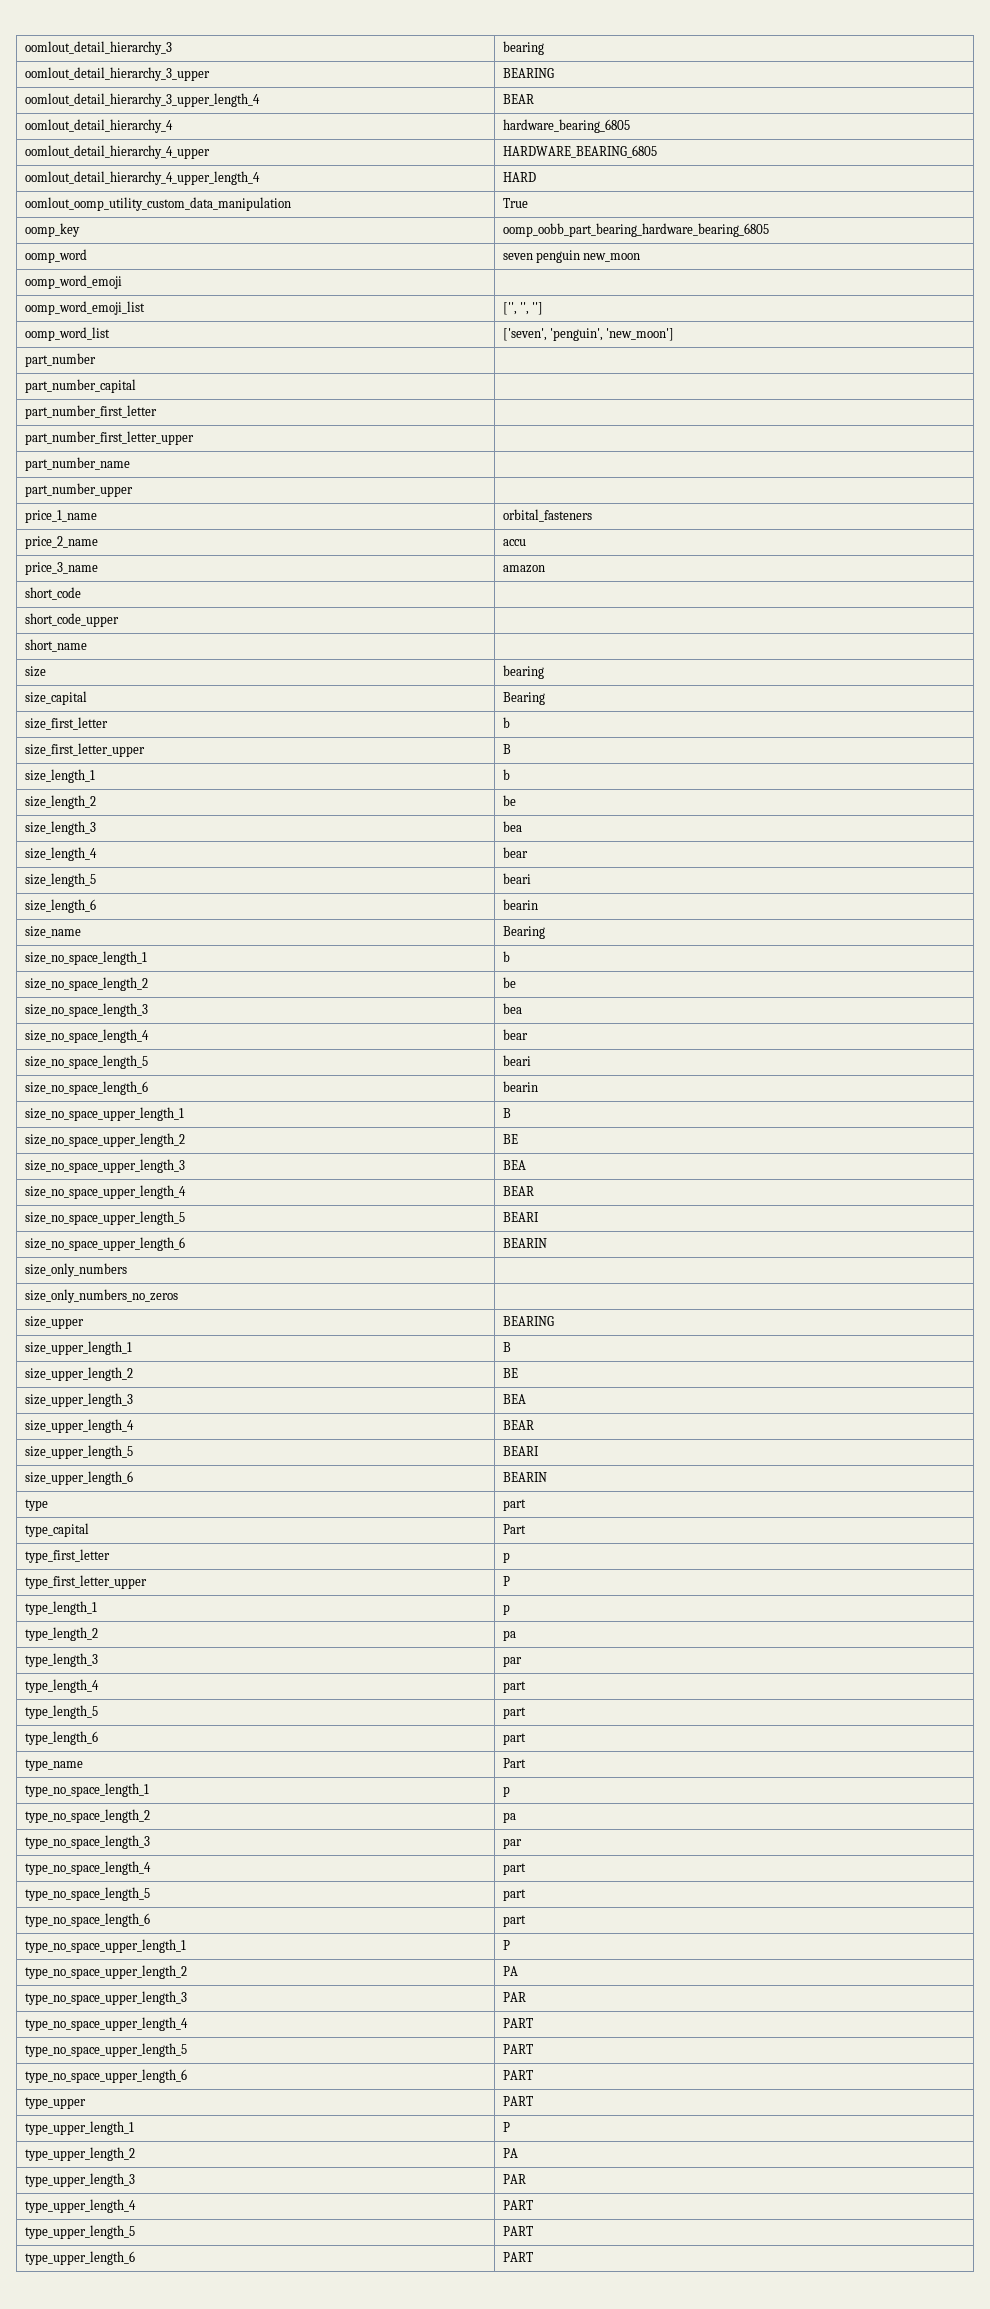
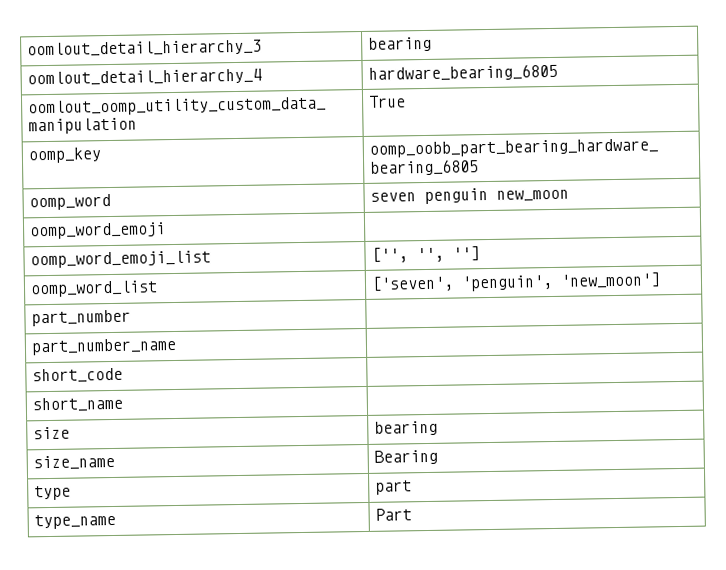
- oomlout_detail_hierarchy_3_upper | BEARING
- oomlout_detail_hierarchy_3_upper_length_4 | BEAR
  oomlout_detail_hierarchy_4 | hardware_bearing_6805
- oomlout_detail_hierarchy_4_upper | HARDWARE_BEARING_6805
- oomlout_detail_hierarchy_4_upper_length_4 | HARD
- part_number_capital |
- part_number_first_letter |
- part_number_first_letter_upper |
  part_number_name |
- part_number_upper |
- price_1_name | orbital_fasteners
- price_2_name | accu
- price_3_name | amazon
- short_code_upper |
- size_capital | Bearing
- size_first_letter | b
- size_first_letter_upper | B
- size_length_1 | b
- size_length_2 | be
- size_length_3 | bea
- size_length_4 | bear
- size_length_5 | beari
- size_length_6 | bearin
  size_name | Bearing
- size_no_space_length_1 | b
- size_no_space_length_2 | be
- size_no_space_length_3 | bea
- size_no_space_length_4 | bear
- size_no_space_length_5 | beari
- size_no_space_length_6 | bearin
- size_no_space_upper_length_1 | B
- size_no_space_upper_length_2 | BE
- size_no_space_upper_length_3 | BEA
- size_no_space_upper_length_4 | BEAR
- size_no_space_upper_length_5 | BEARI
- size_no_space_upper_length_6 | BEARIN
- size_only_numbers |
- size_only_numbers_no_zeros |
- size_upper | BEARING
- size_upper_length_1 | B
- size_upper_length_2 | BE
- size_upper_length_3 | BEA
- size_upper_length_4 | BEAR
- size_upper_length_5 | BEARI
- size_upper_length_6 | BEARIN
  type | part
- type_capital | Part
- type_first_letter | p
- type_first_letter_upper | P
- type_length_1 | p
- type_length_2 | pa
- type_length_3 | par
- type_length_4 | part
- type_length_5 | part
- type_length_6 | part
  type_name | Part
- type_no_space_length_1 | p
- type_no_space_length_2 | pa
- type_no_space_length_3 | par
- type_no_space_length_4 | part
- type_no_space_length_5 | part
- type_no_space_length_6 | part
- type_no_space_upper_length_1 | P
- type_no_space_upper_length_2 | PA
- type_no_space_upper_length_3 | PAR
- type_no_space_upper_length_4 | PART
- type_no_space_upper_length_5 | PART
- type_no_space_upper_length_6 | PART
- type_upper | PART
- type_upper_length_1 | P
- type_upper_length_2 | PA
- type_upper_length_3 | PAR
- type_upper_length_4 | PART
- type_upper_length_5 | PART
- type_upper_length_6 | PART

